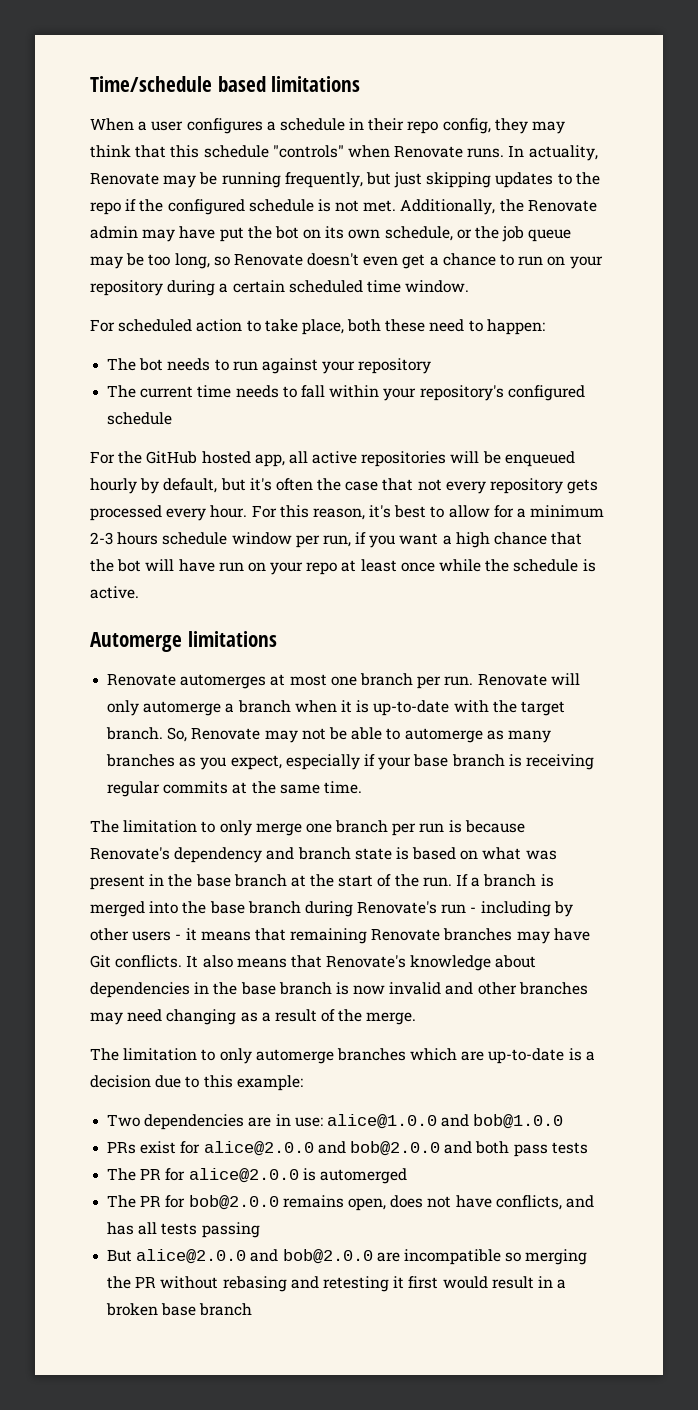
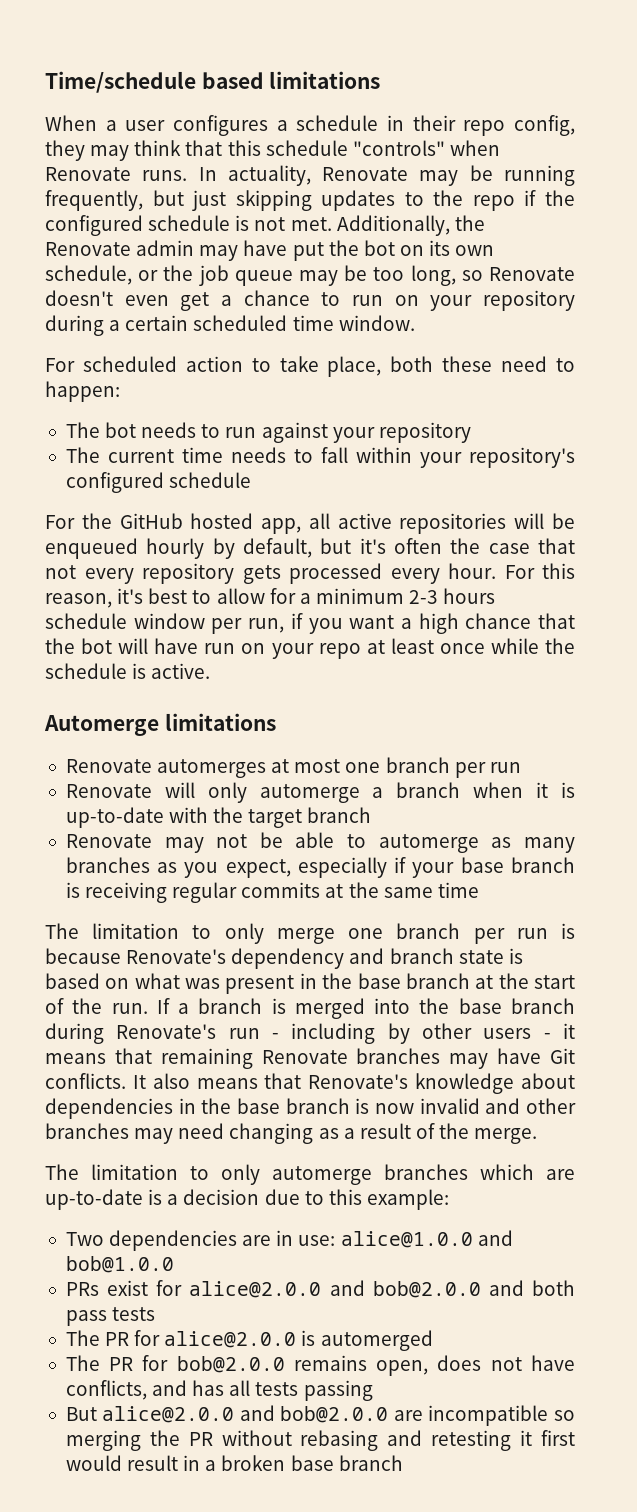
- Renovate automerges at most one branch per run. Renovate will only automerge a branch when it is up-to-date with the target branch. So, Renovate may not be able to automerge as many branches as you expect, especially if your base branch is receiving regular commits at the same time.
+ Renovate automerges at most one branch per run
+ Renovate will only automerge a branch when it is up-to-date with the target branch
+ Renovate may not be able to automerge as many branches as you expect, especially if your base branch is receiving regular commits at the same time

